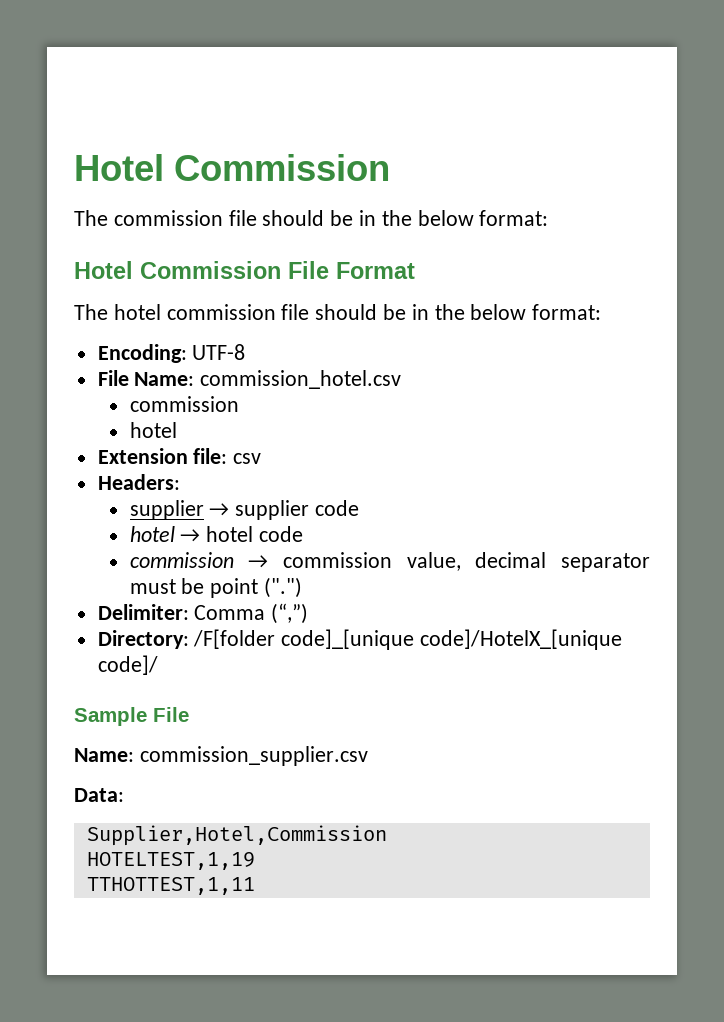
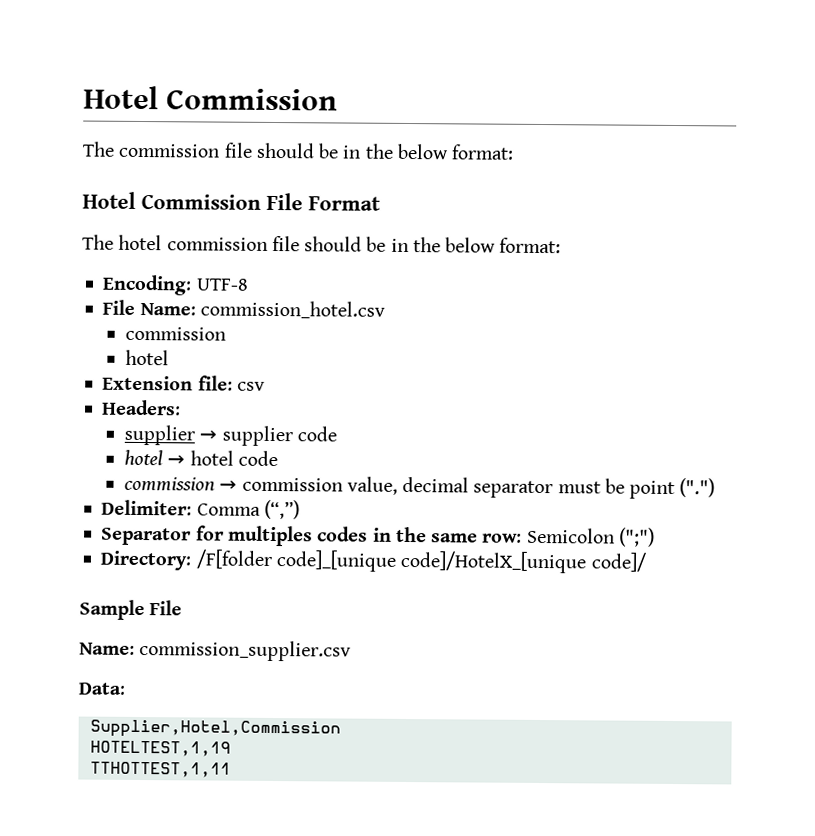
+ Separator for multiples codes in the same row: Semicolon (";")

